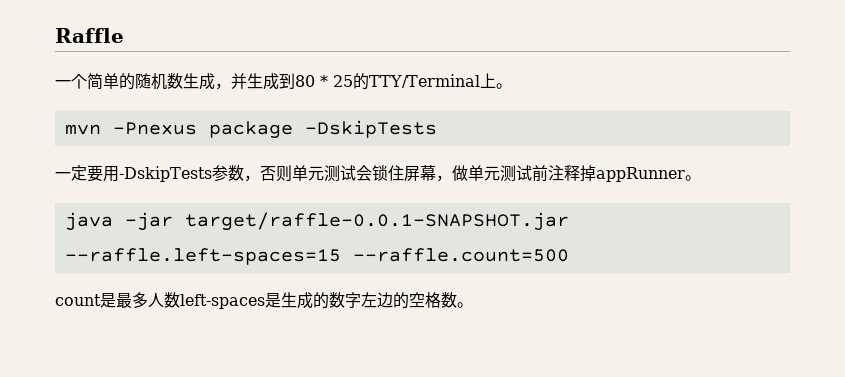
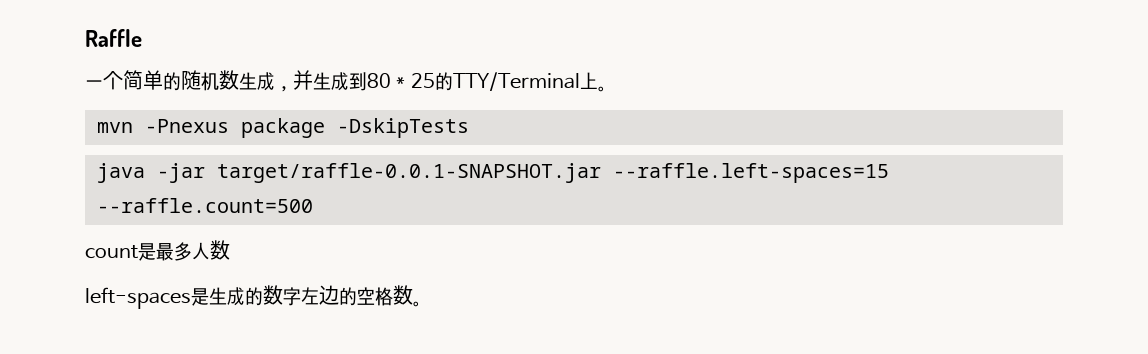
- 一定要用-DskipTests参数，否则单元测试会锁住屏幕，做单元测试前注释掉appRunner。
- count是最多人数left-spaces是生成的数字左边的空格数。
+ count是最多人数
+ left-spaces是生成的数字左边的空格数。

